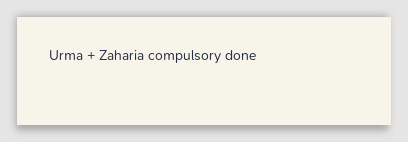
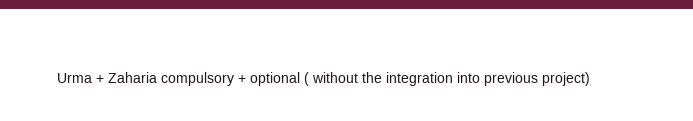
- Urma + Zaharia compulsory done
+ Urma + Zaharia compulsory + optional ( without the integration into previous project)

